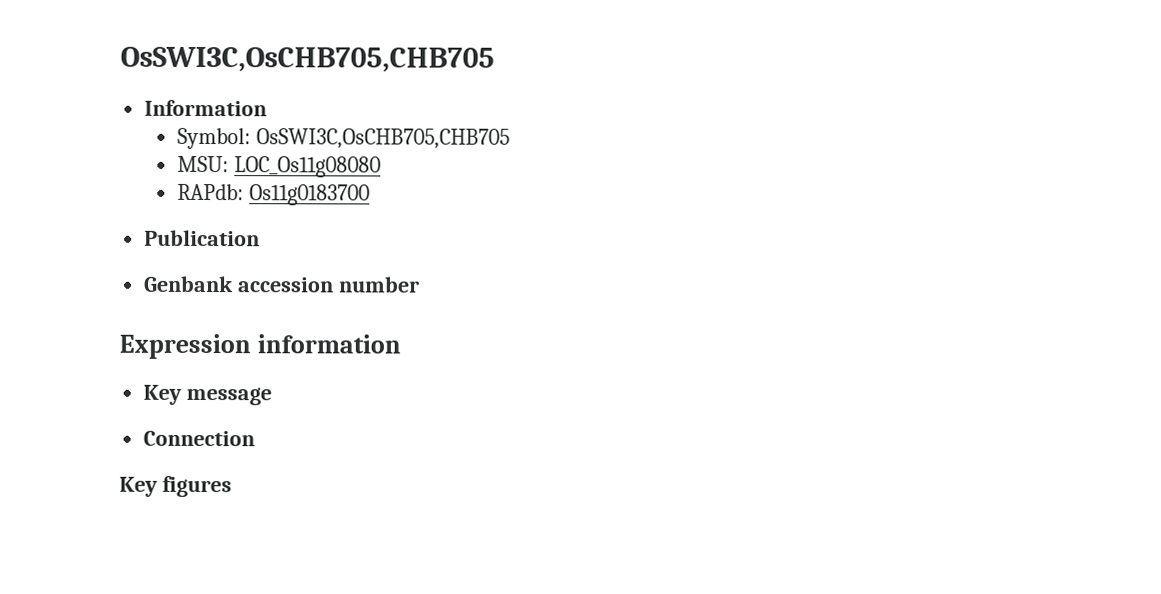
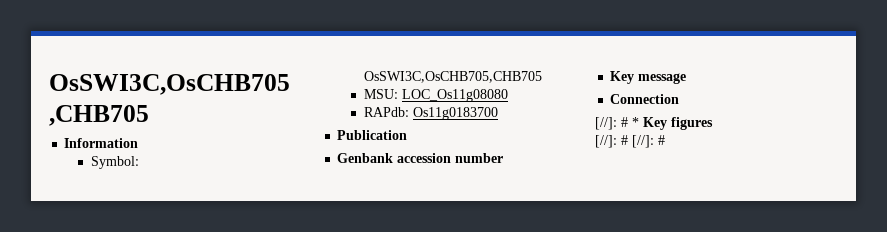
- Expression information
- Key figures
+ [//]: # * Key figures
+ [//]: # [//]: #

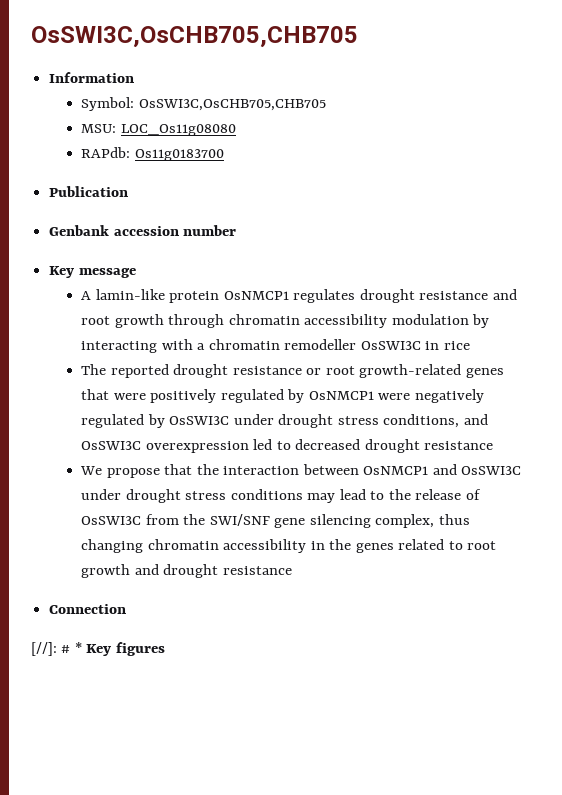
+ A lamin-like protein OsNMCP1 regulates drought resistance and root growth through chromatin accessibility modulation by interacting with a chromatin remodeller OsSWI3C in rice
+ The reported drought resistance or root growth-related genes that were positively regulated by OsNMCP1 were negatively regulated by OsSWI3C under drought stress conditions, and OsSWI3C overexpression led to decreased drought resistance
+ We propose that the interaction between OsNMCP1 and OsSWI3C under drought stress conditions may lead to the release of OsSWI3C from the SWI/SNF gene silencing complex, thus changing chromatin accessibility in the genes related to root growth and drought resistance
- [//]: # [//]: #

